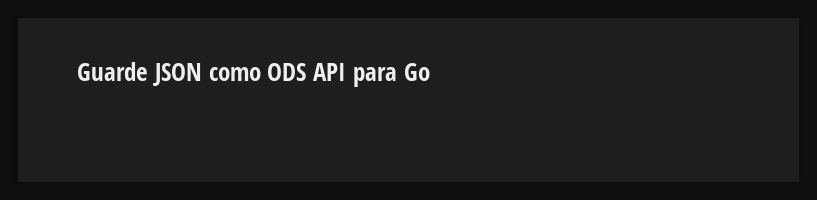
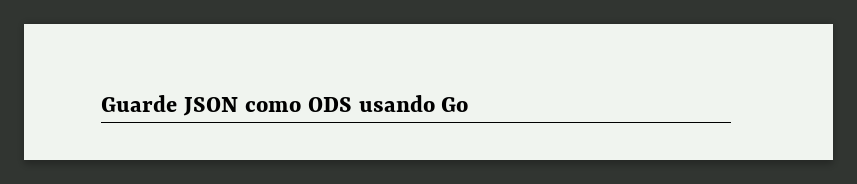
- Guarde JSON como ODS API para Go
+ Guarde JSON como ODS usando Go

